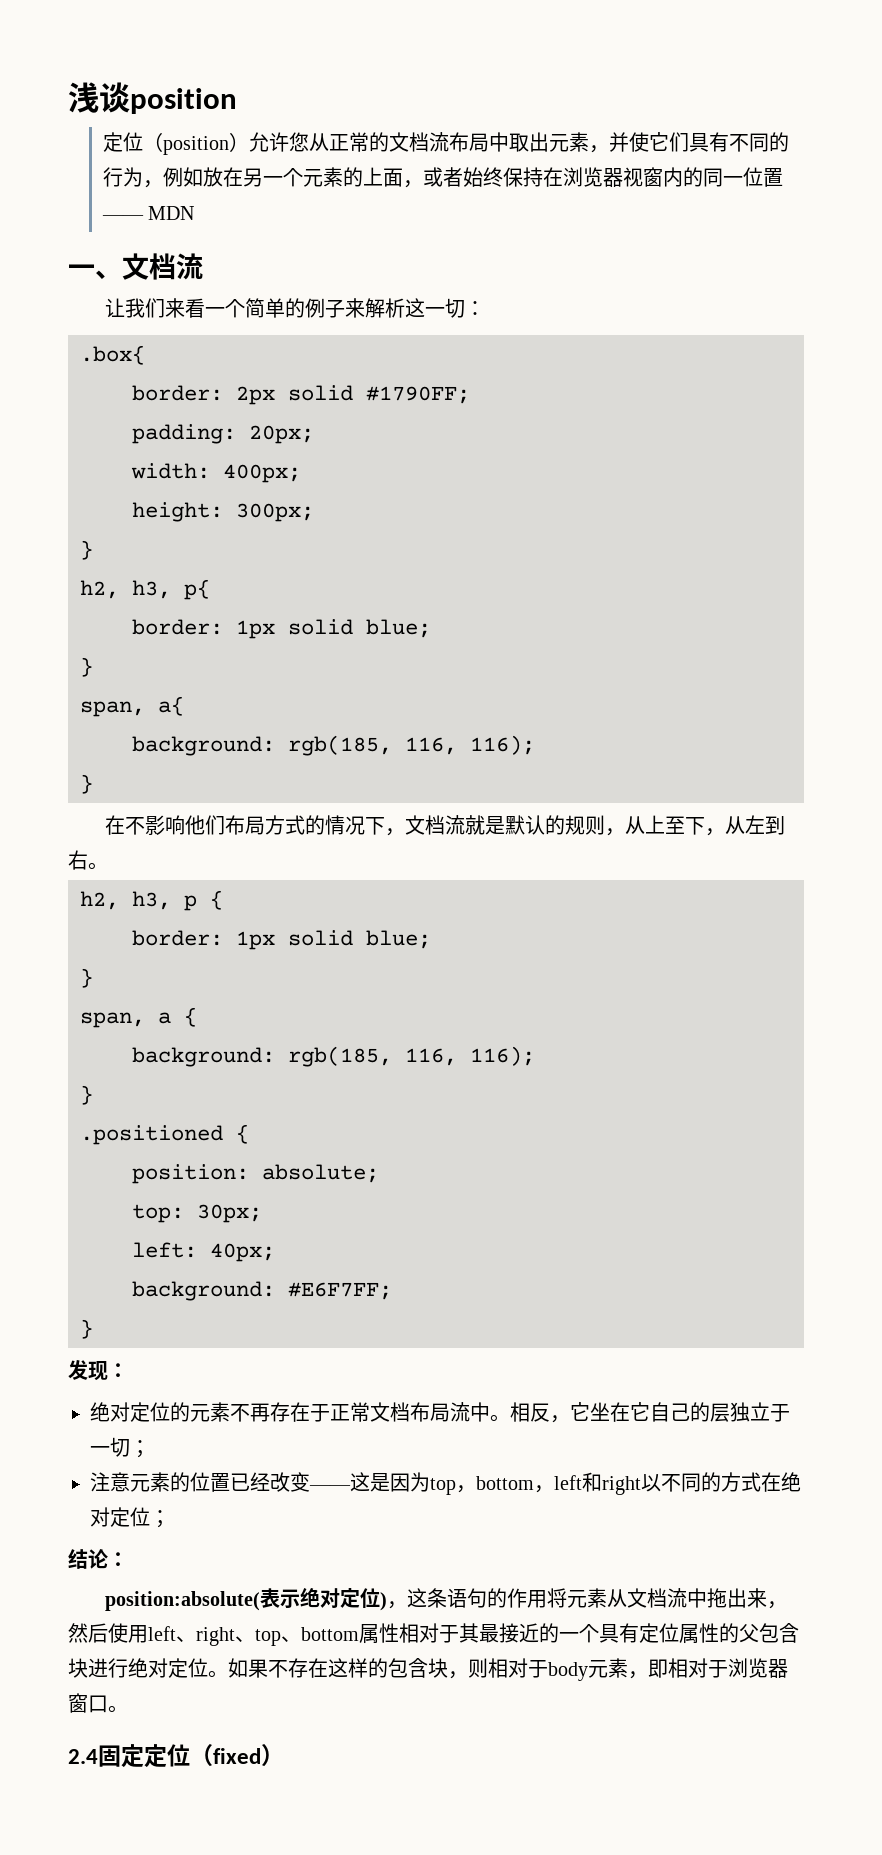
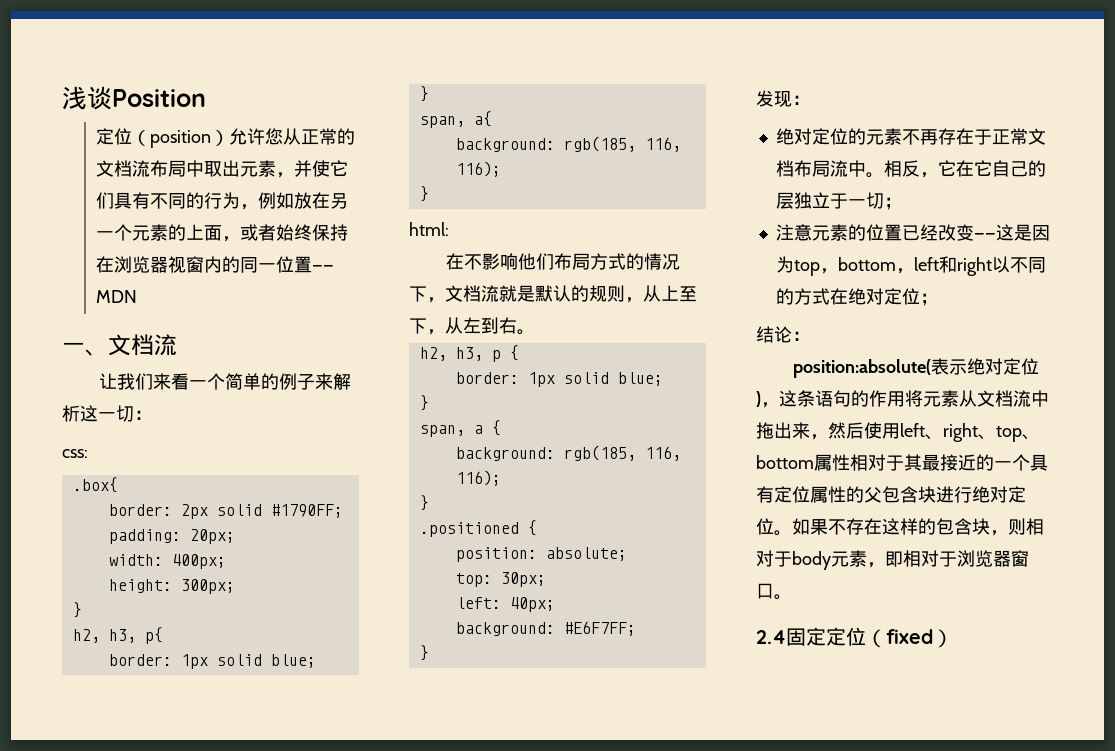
- 浅谈position
+ 浅谈Position
+ css:
+ html:
- 相反，它坐在它自己的层独立于一切；
+ 相反，它在它自己的层独立于一切；

